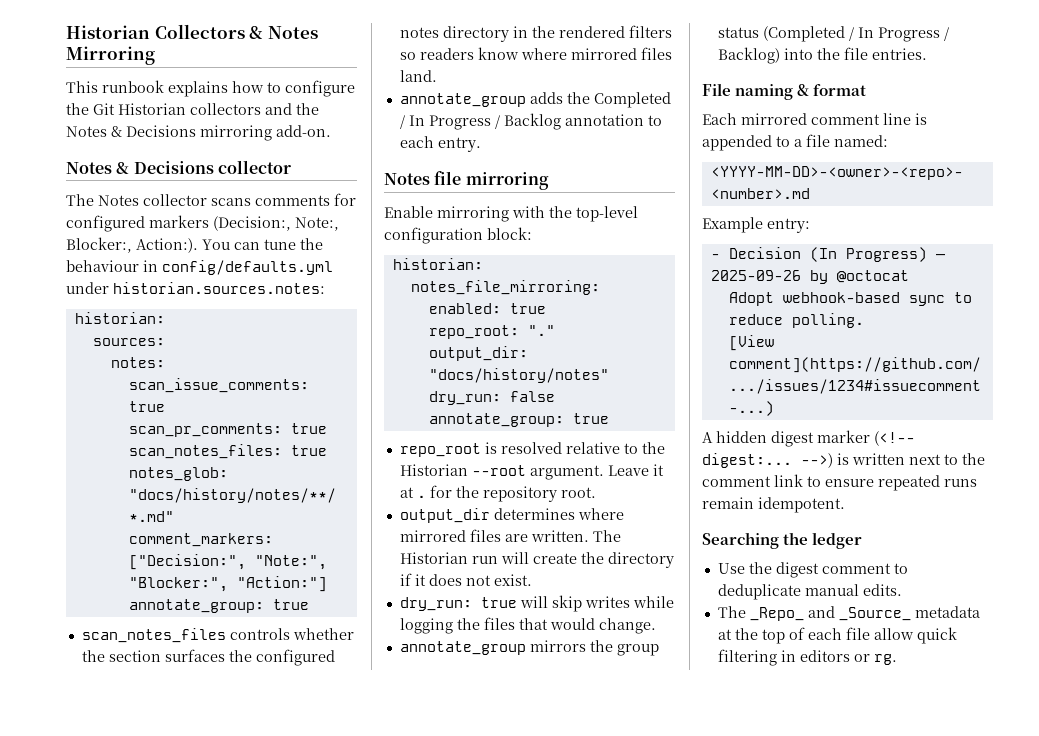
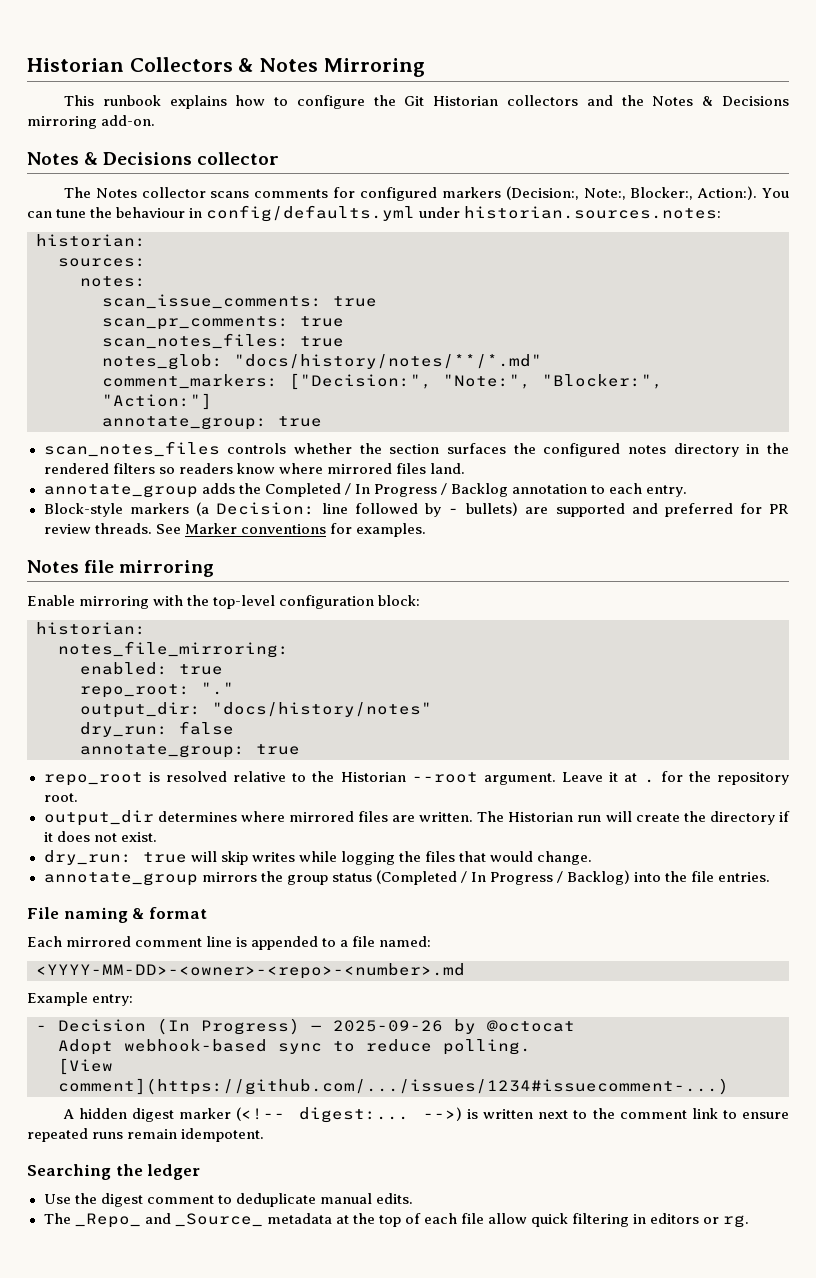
+ Block-style markers (a Decision: line followed by - bullets) are supported and preferred for PR review threads. See Marker conventions for examples.

